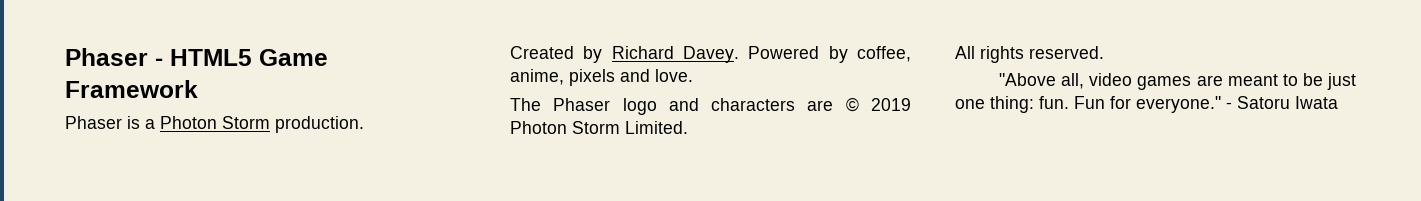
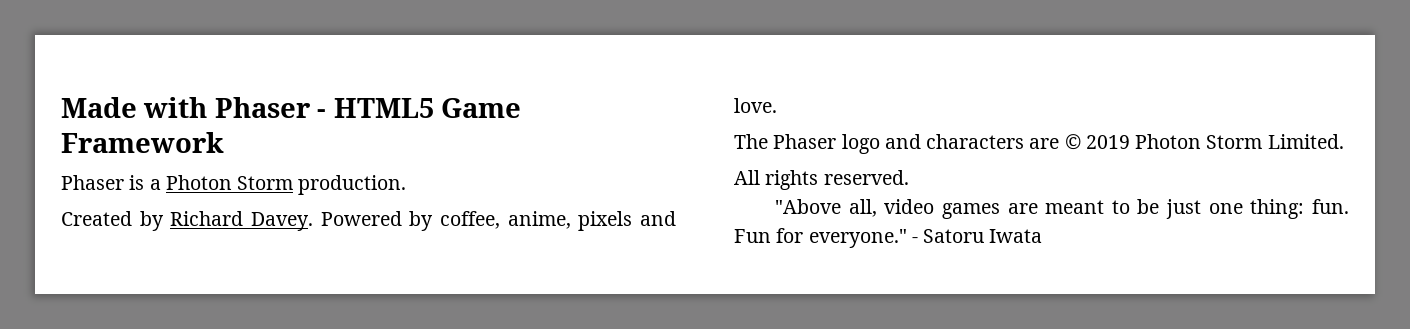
- Phaser - HTML5 Game Framework
+ Made with Phaser - HTML5 Game Framework

